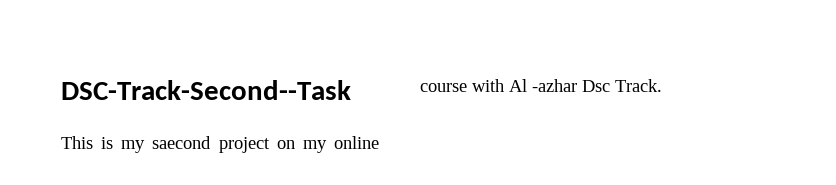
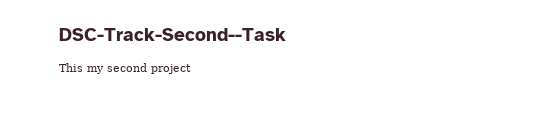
- This is my saecond project on my online course with Al -azhar Dsc Track.
+ This my second project

